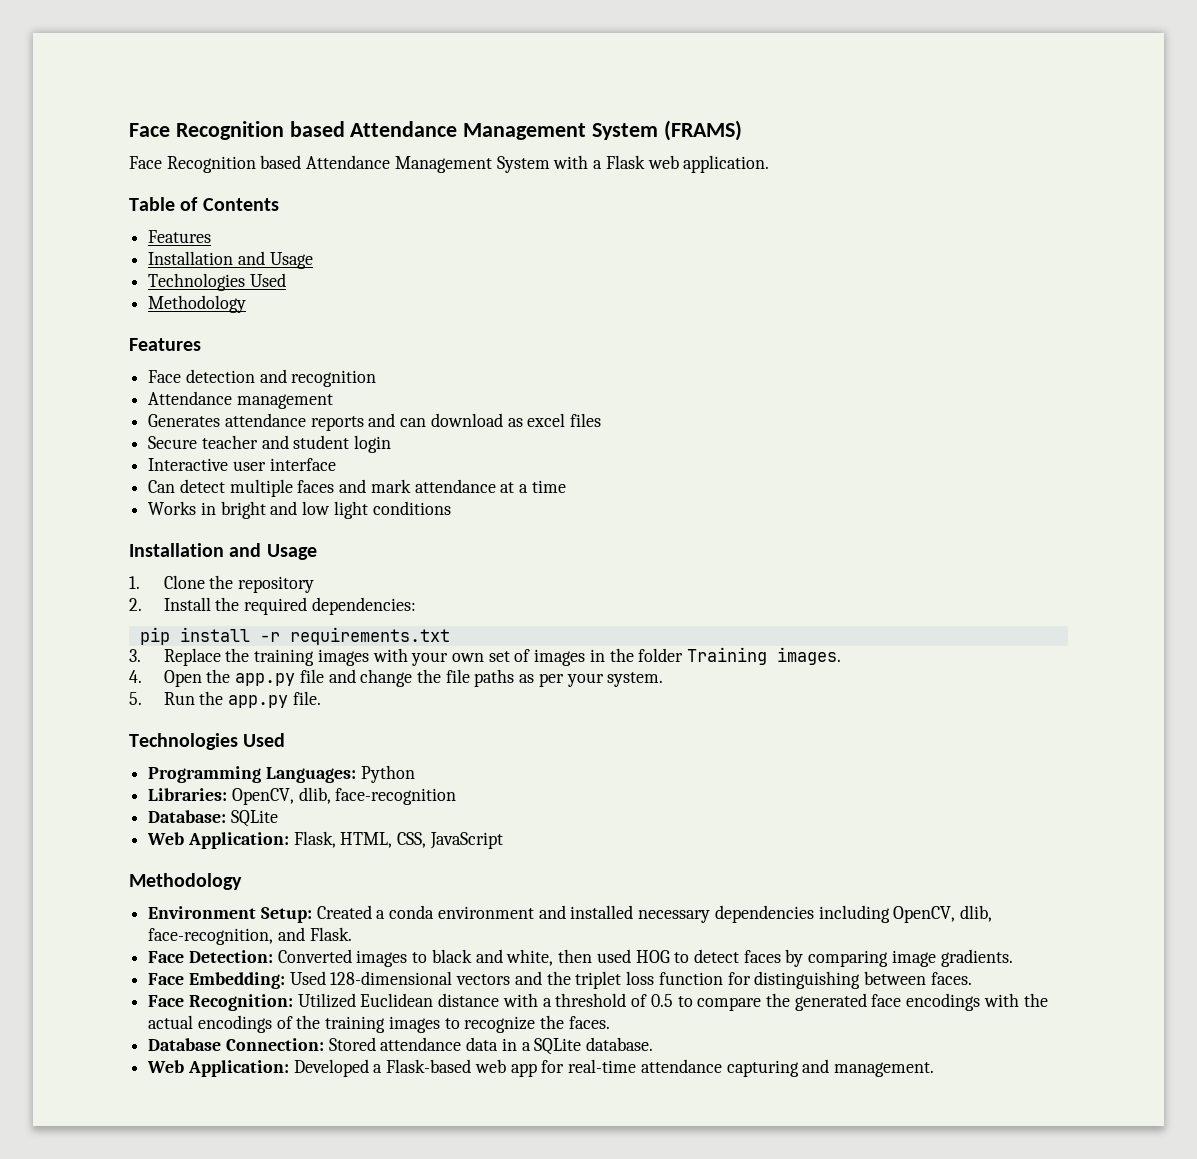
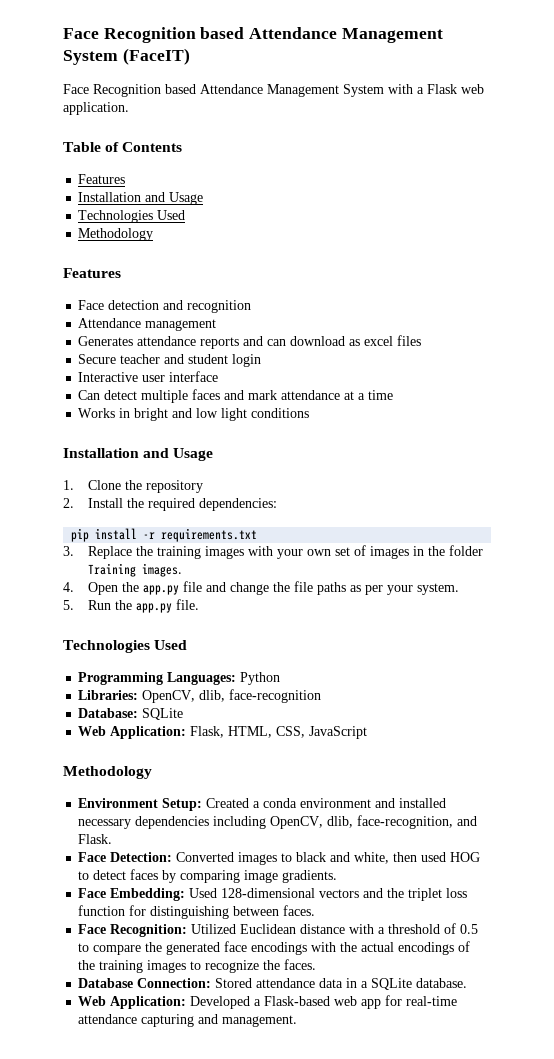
- Face Recognition based Attendance Management System (FRAMS)
+ Face Recognition based Attendance Management System (FaceIT)

